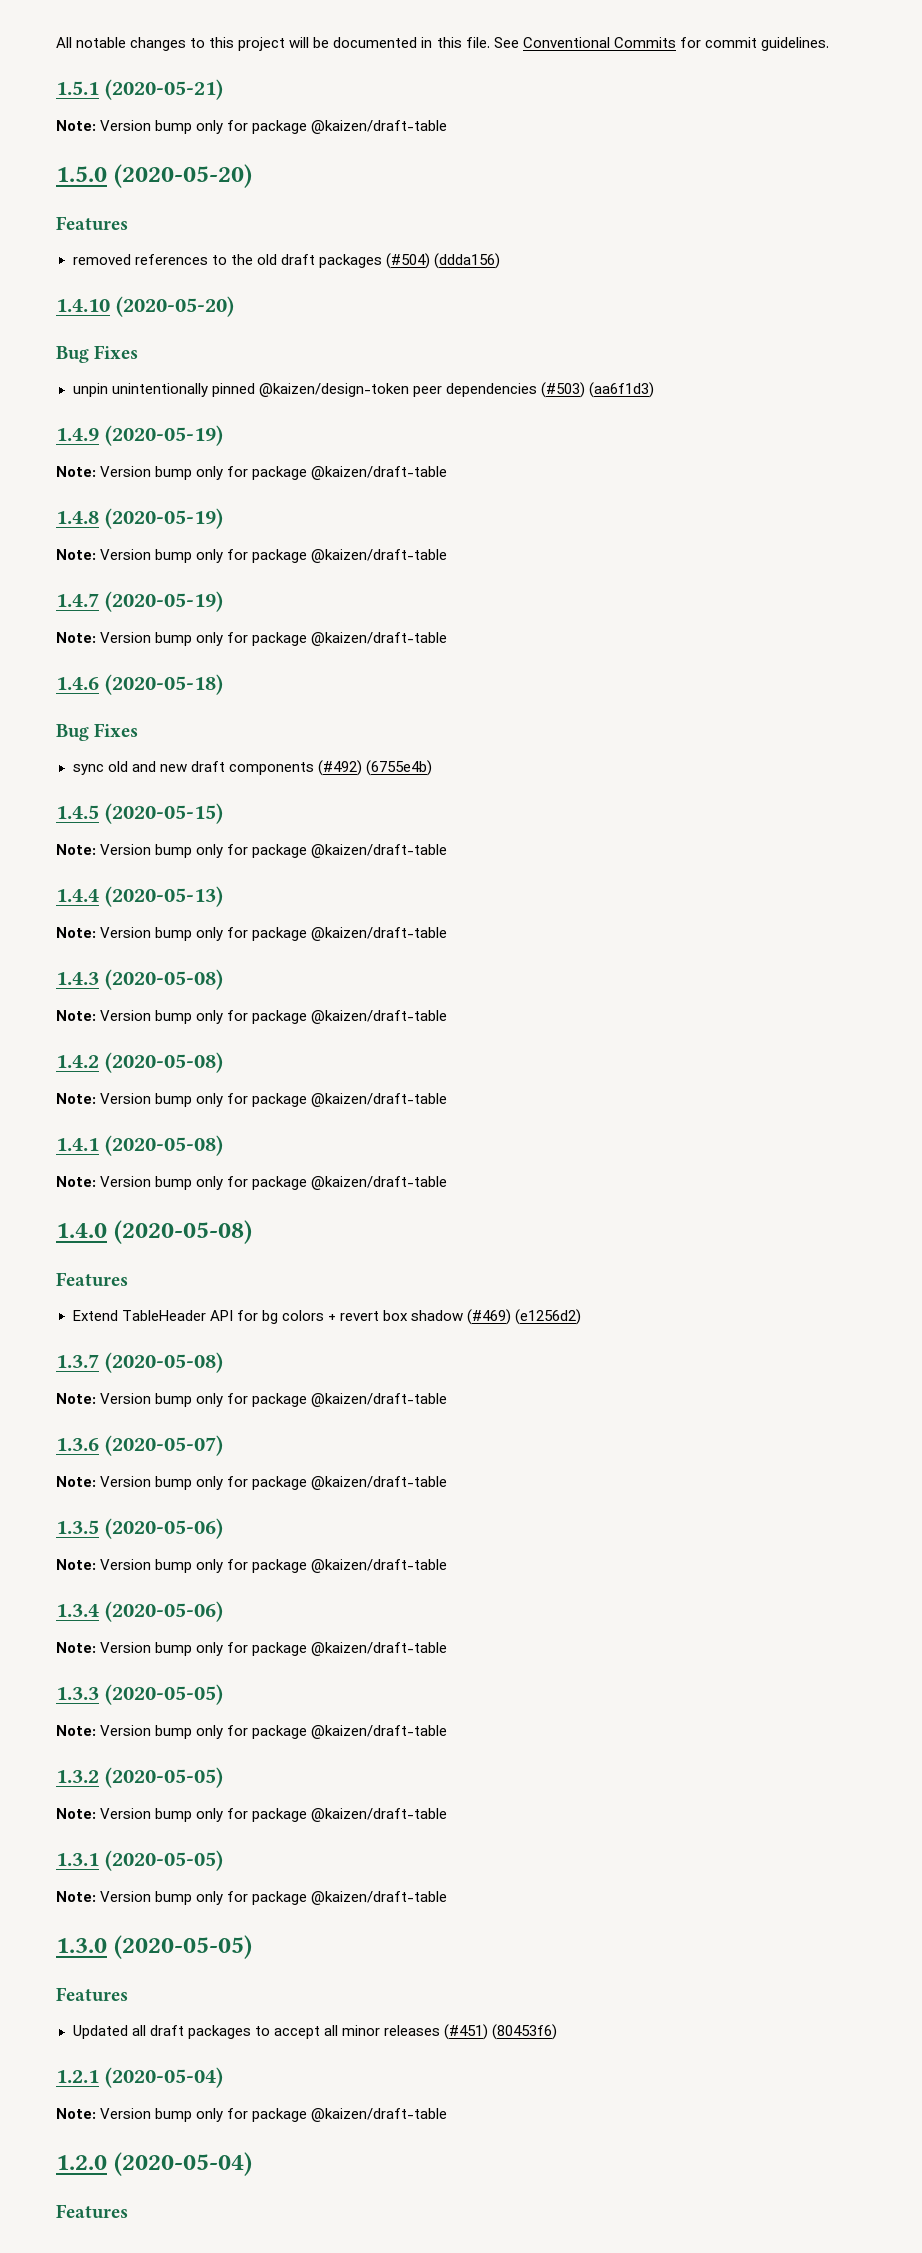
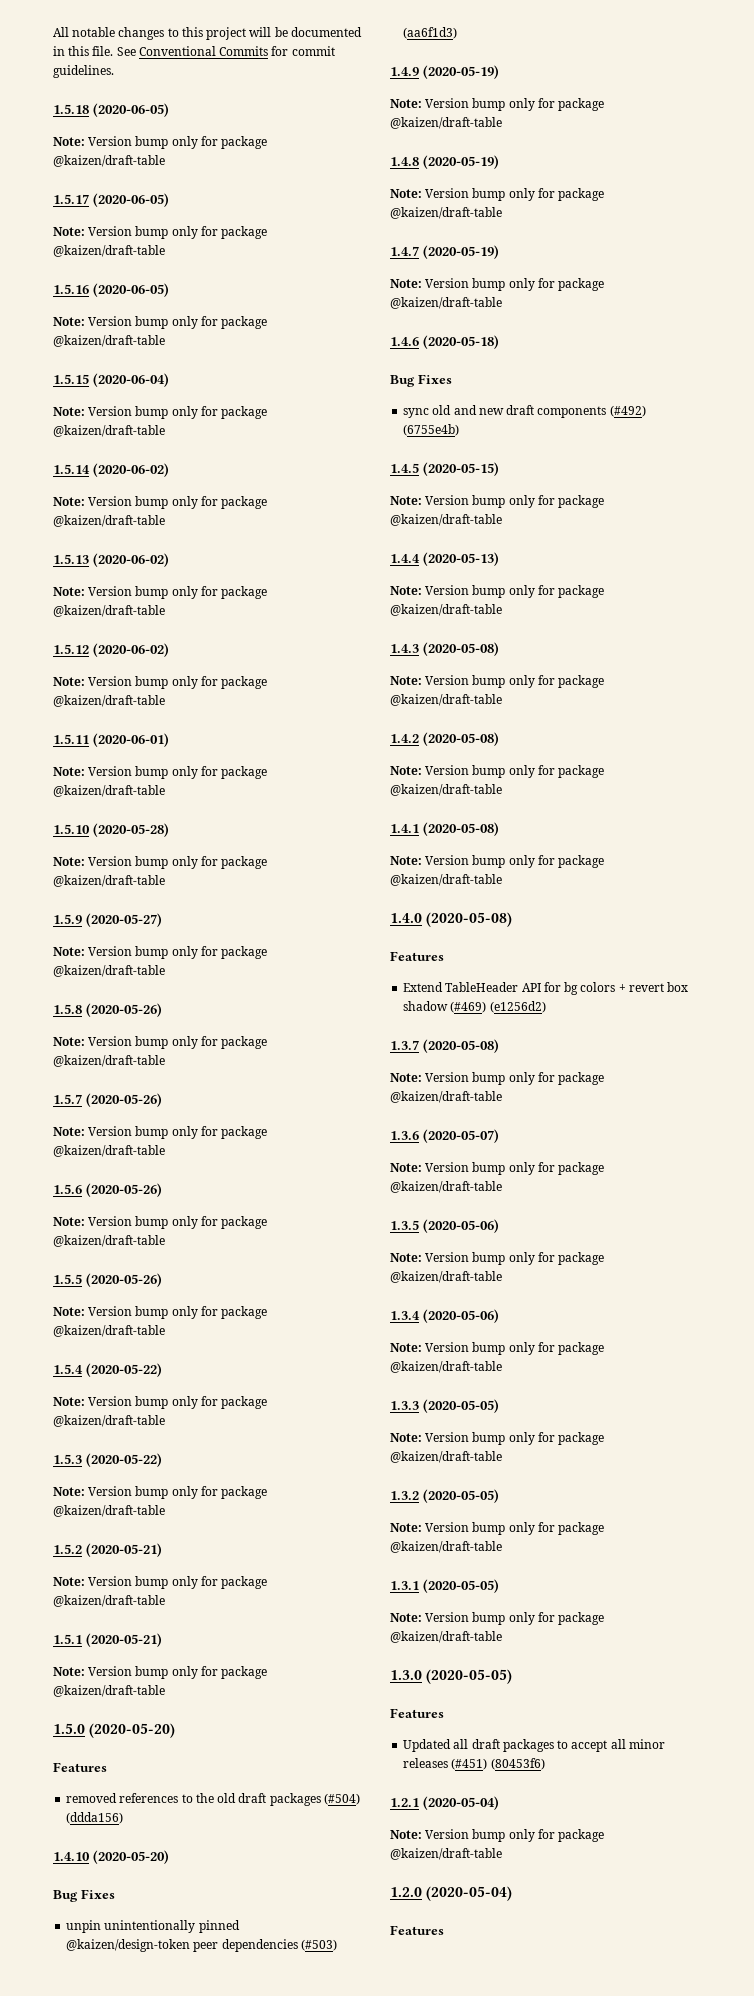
+ 1.5.18 (2020-06-05)
+ Note: Version bump only for package @kaizen/draft-table
+ 1.5.17 (2020-06-05)
+ Note: Version bump only for package @kaizen/draft-table
+ 1.5.16 (2020-06-05)
+ Note: Version bump only for package @kaizen/draft-table
+ 1.5.15 (2020-06-04)
+ Note: Version bump only for package @kaizen/draft-table
+ 1.5.14 (2020-06-02)
+ Note: Version bump only for package @kaizen/draft-table
+ 1.5.13 (2020-06-02)
+ Note: Version bump only for package @kaizen/draft-table
+ 1.5.12 (2020-06-02)
+ Note: Version bump only for package @kaizen/draft-table
+ 1.5.11 (2020-06-01)
+ Note: Version bump only for package @kaizen/draft-table
+ 1.5.10 (2020-05-28)
+ Note: Version bump only for package @kaizen/draft-table
+ 1.5.9 (2020-05-27)
+ Note: Version bump only for package @kaizen/draft-table
+ 1.5.8 (2020-05-26)
+ Note: Version bump only for package @kaizen/draft-table
+ 1.5.7 (2020-05-26)
+ Note: Version bump only for package @kaizen/draft-table
+ 1.5.6 (2020-05-26)
+ Note: Version bump only for package @kaizen/draft-table
+ 1.5.5 (2020-05-26)
+ Note: Version bump only for package @kaizen/draft-table
+ 1.5.4 (2020-05-22)
+ Note: Version bump only for package @kaizen/draft-table
+ 1.5.3 (2020-05-22)
+ Note: Version bump only for package @kaizen/draft-table
+ 1.5.2 (2020-05-21)
+ Note: Version bump only for package @kaizen/draft-table

